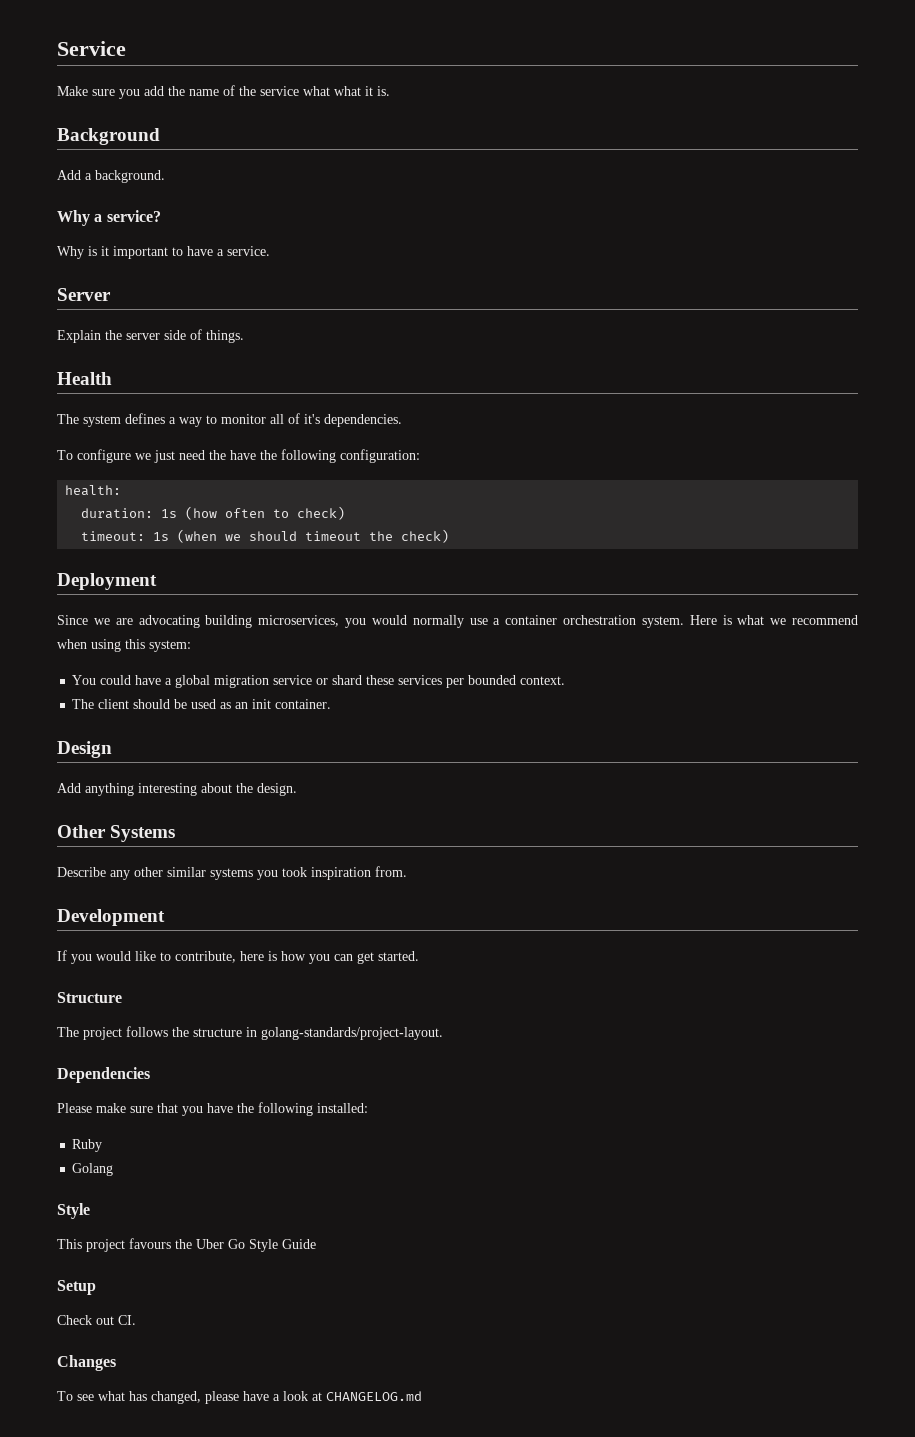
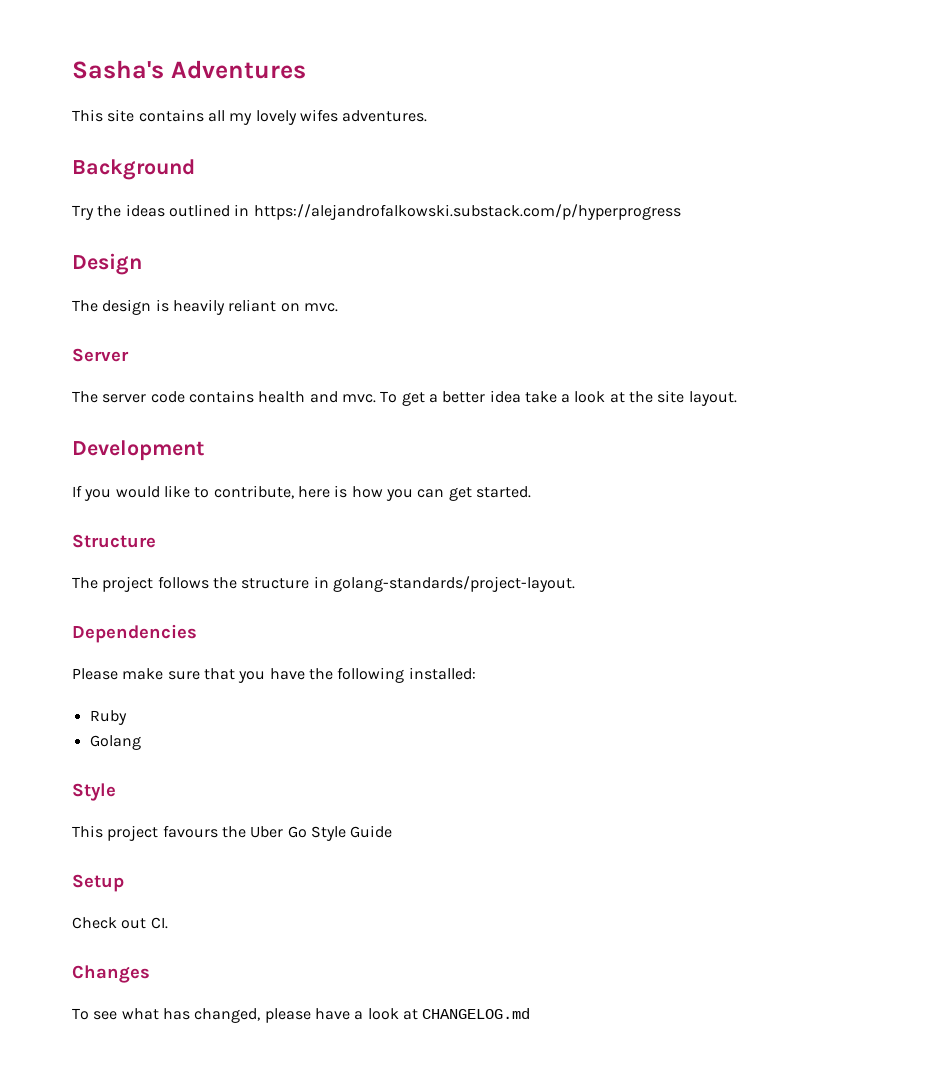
- Service
- Make sure you add the name of the service what what it is.
+ Sasha's Adventures
+ This site contains all my lovely wifes adventures.
  Background
- Add a background.
- Why a service?
- Why is it important to have a service.
+ Try the ideas outlined in https://alejandrofalkowski.substack.com/p/hyperprogress
+ Design
+ The design is heavily reliant on mvc.
  Server
- Explain the server side of things.
- Health
- The system defines a way to monitor all of it's dependencies.
- To configure we just need the have the following configuration:
- health:
- duration: 1s (how often to check)
- timeout: 1s (when we should timeout the check)
- Deployment
- Since we are advocating building microservices, you would normally use a container orchestration system. Here is what we recommend when using this system:
- You could have a global migration service or shard these services per bounded context.
- The client should be used as an init container.
- Design
- Add anything interesting about the design.
- Other Systems
- Describe any other similar systems you took inspiration from.
+ The server code contains health and mvc. To get a better idea take a look at the site layout.

